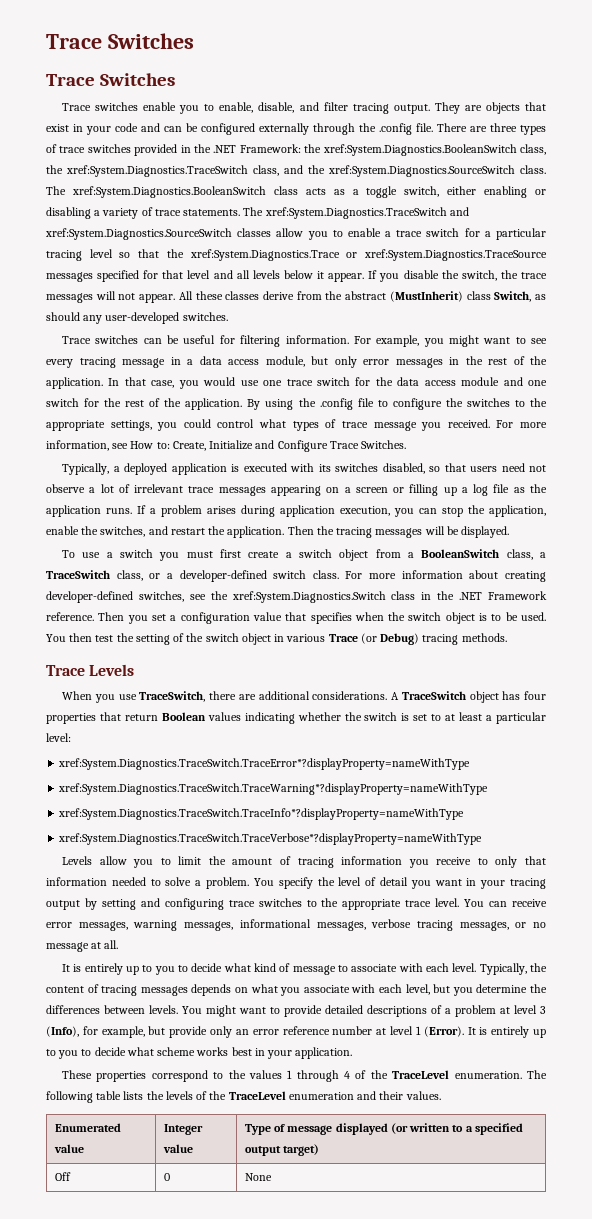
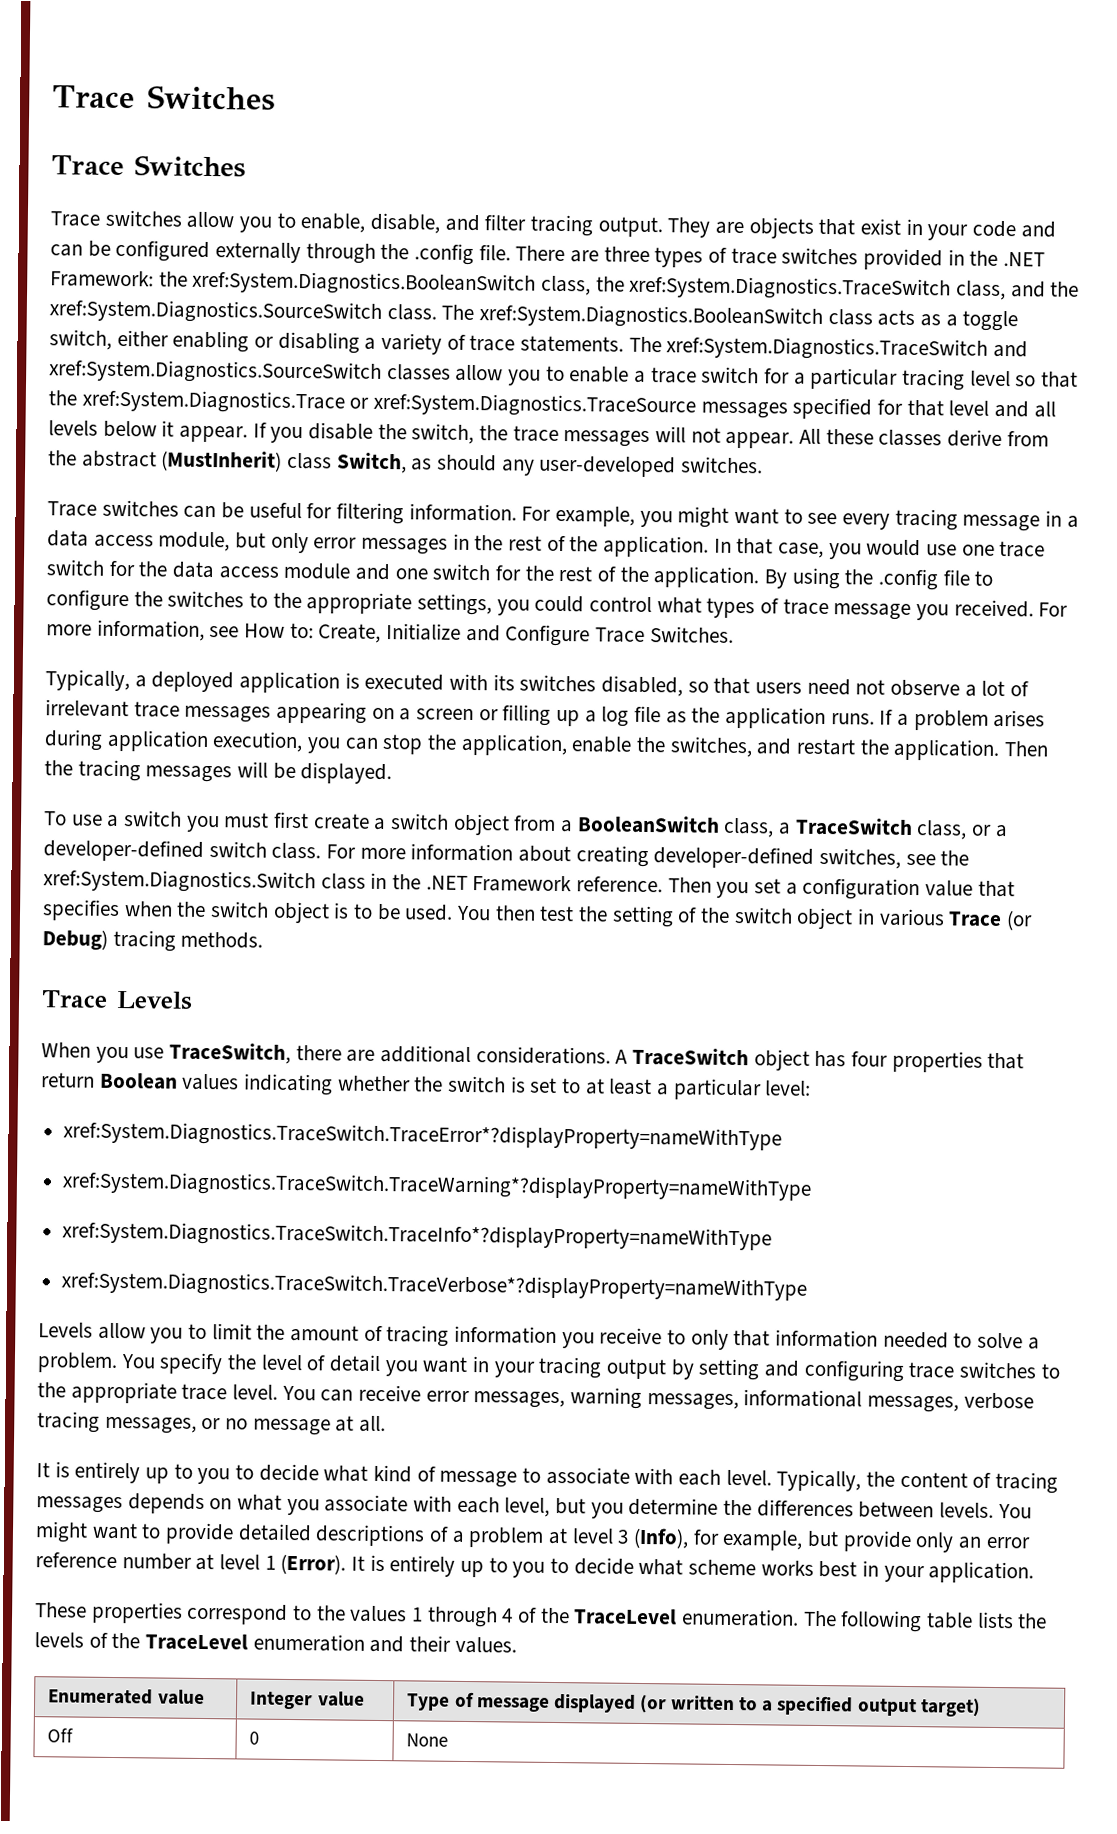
- Trace switches enable you to enable, disable, and filter tracing output.
+ Trace switches allow you to enable, disable, and filter tracing output.

